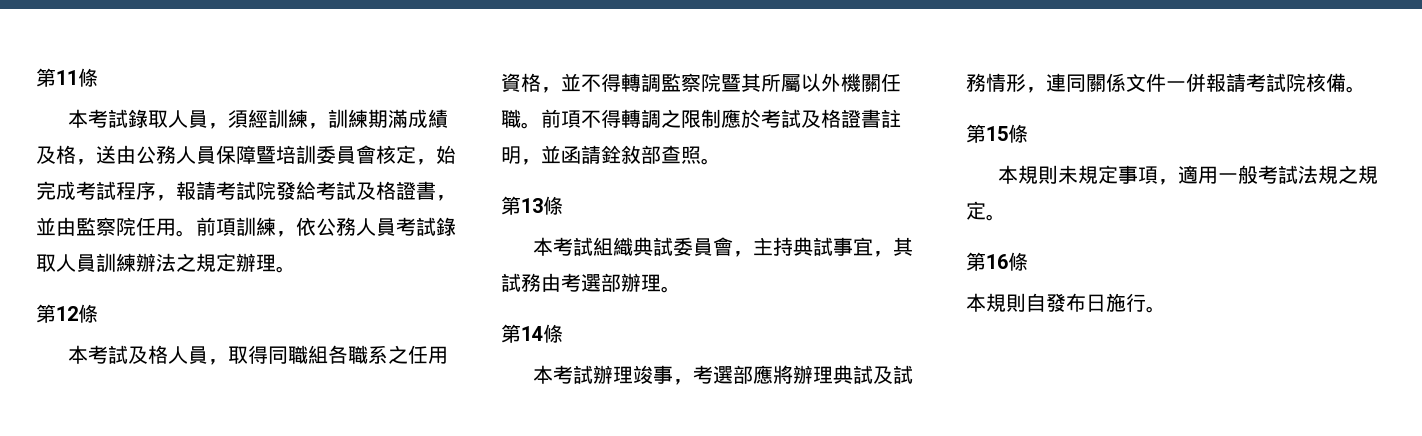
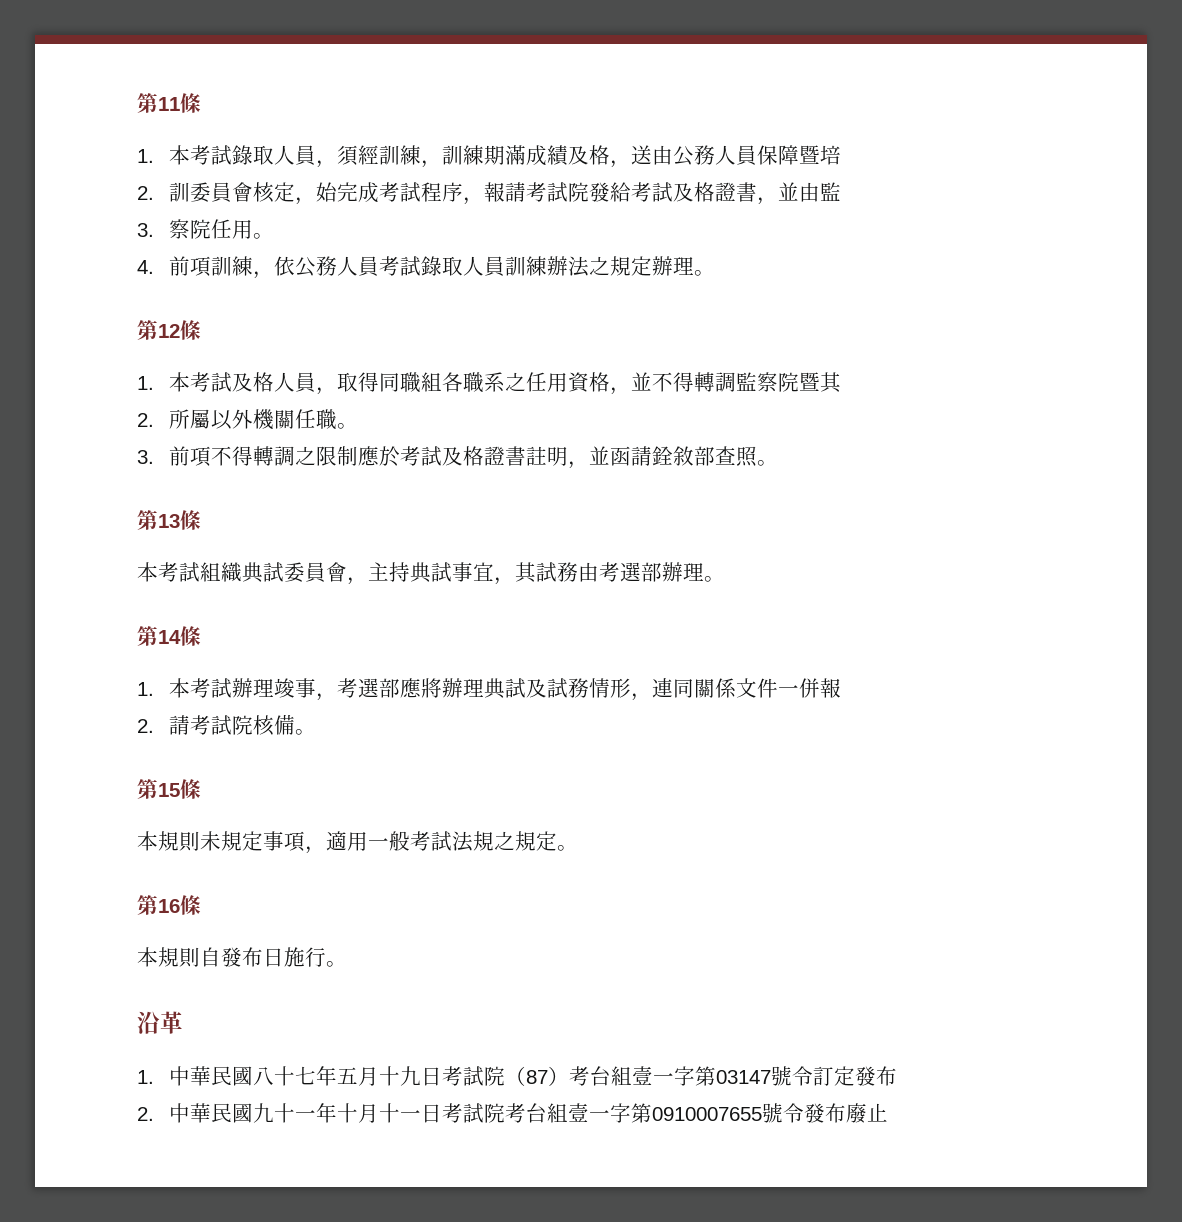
- 本考試錄取人員，須經訓練，訓練期滿成績及格，送由公務人員保障暨培訓委員會核定，始完成考試程序，報請考試院發給考試及格證書，並由監察院任用。前項訓練，依公務人員考試錄取人員訓練辦法之規定辦理。
+ 1.本考試錄取人員，須經訓練，訓練期滿成績及格，送由公務人員保障暨培
+ 2.訓委員會核定，始完成考試程序，報請考試院發給考試及格證書，並由監
+ 3.察院任用。
+ 4.前項訓練，依公務人員考試錄取人員訓練辦法之規定辦理。
- 本考試及格人員，取得同職組各職系之任用資格，並不得轉調監察院暨其所屬以外機關任職。前項不得轉調之限制應於考試及格證書註明，並函請銓敘部查照。
+ 1.本考試及格人員，取得同職組各職系之任用資格，並不得轉調監察院暨其
+ 2.所屬以外機關任職。
+ 3.前項不得轉調之限制應於考試及格證書註明，並函請銓敘部查照。
- 本考試辦理竣事，考選部應將辦理典試及試務情形，連同關係文件一併報請考試院核備。
+ 1.本考試辦理竣事，考選部應將辦理典試及試務情形，連同關係文件一併報
+ 2.請考試院核備。
+ 沿革
+ 1.中華民國八十七年五月十九日考試院（87）考台組壹一字第03147號令訂定發布
+ 2.中華民國九十一年十月十一日考試院考台組壹一字第0910007655號令發布廢止

